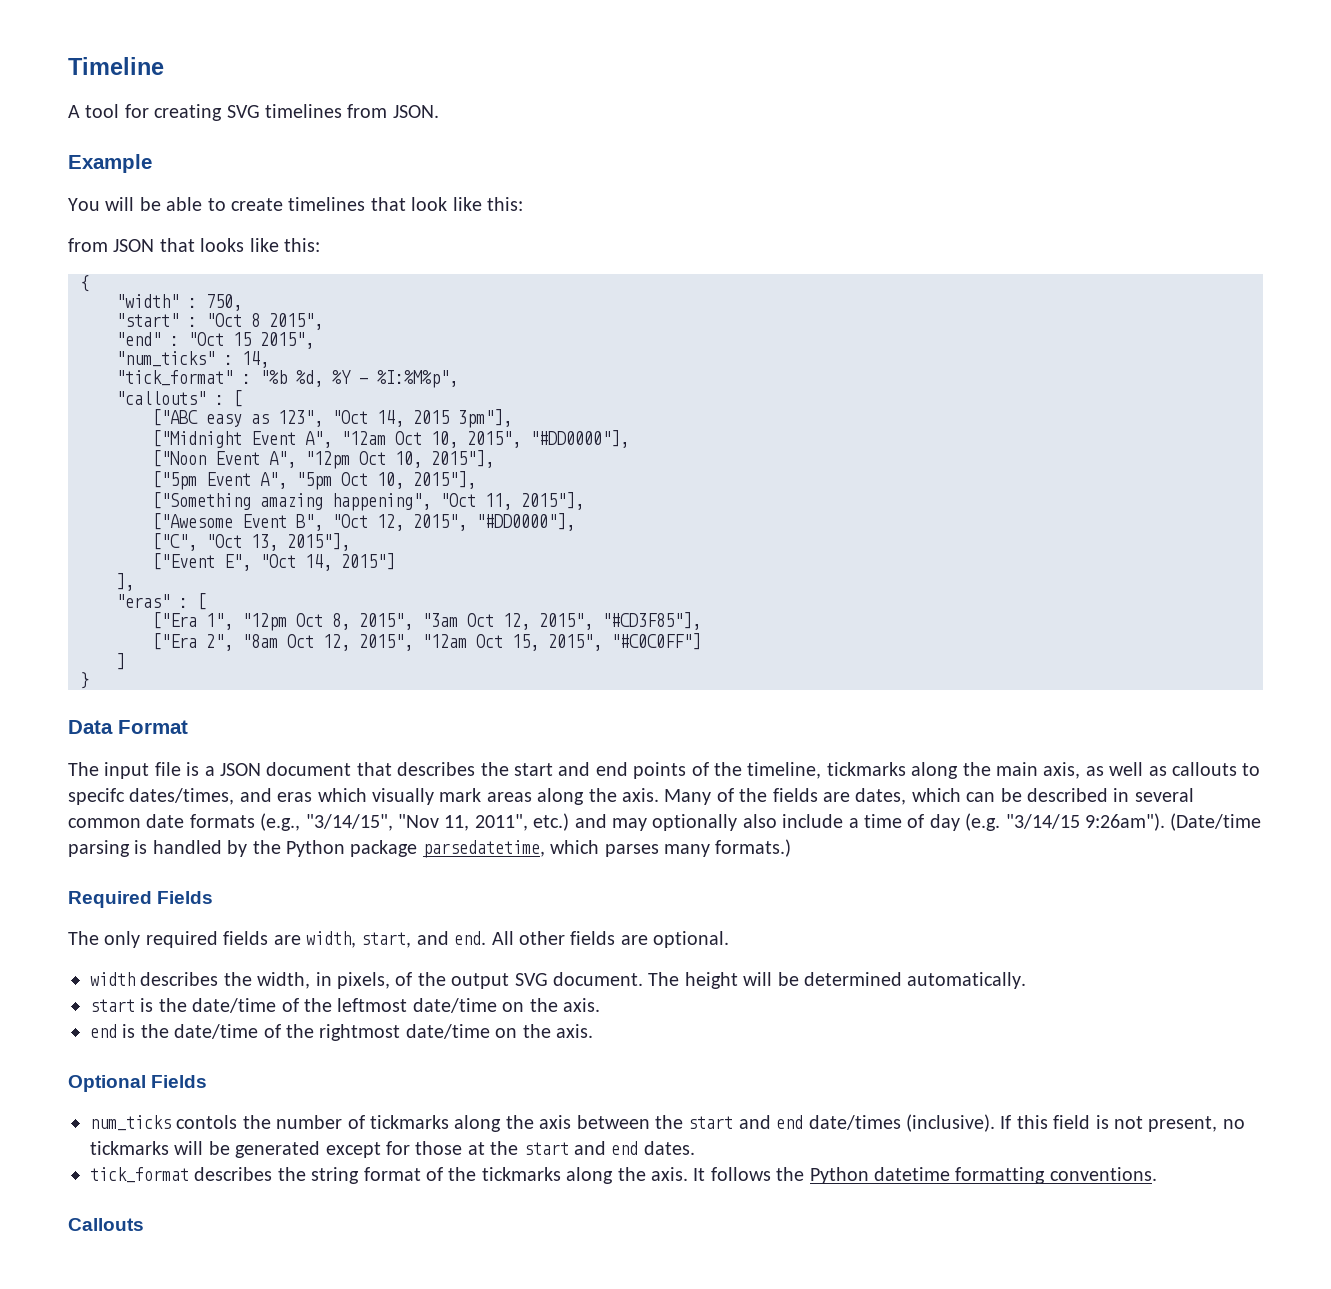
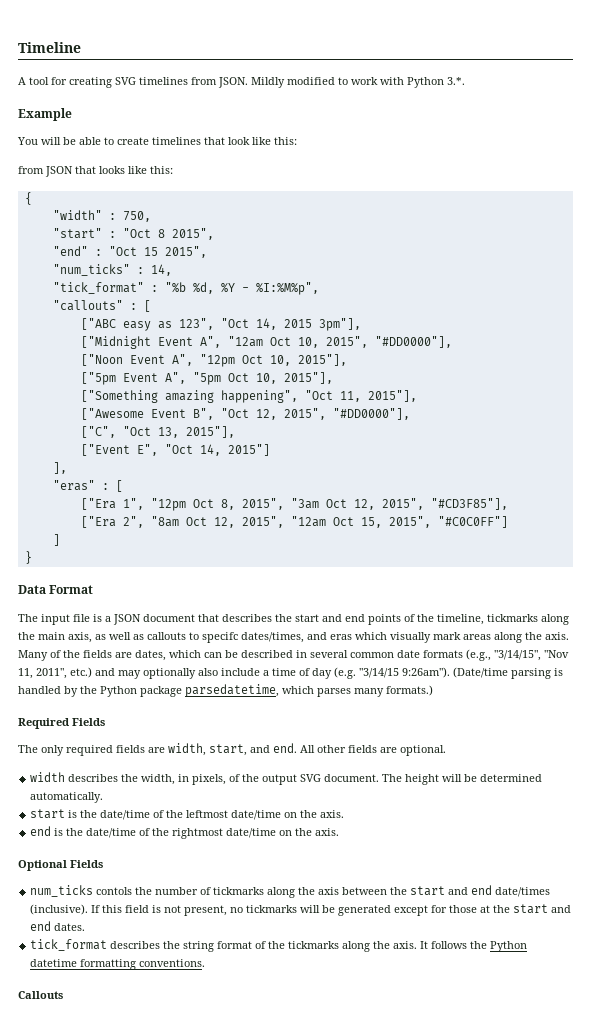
+ Mildly modified to work with Python 3.*.

